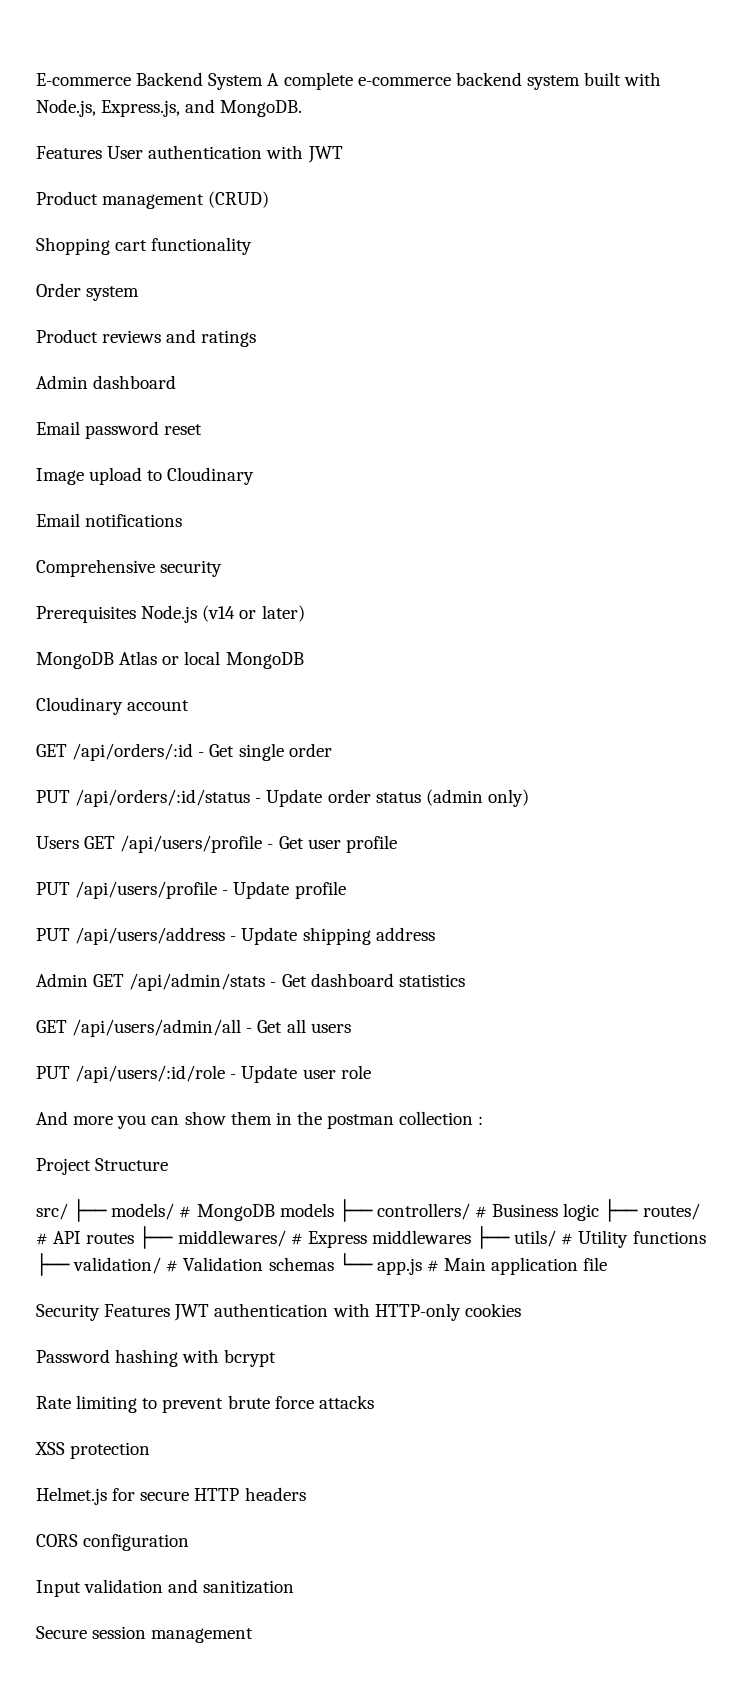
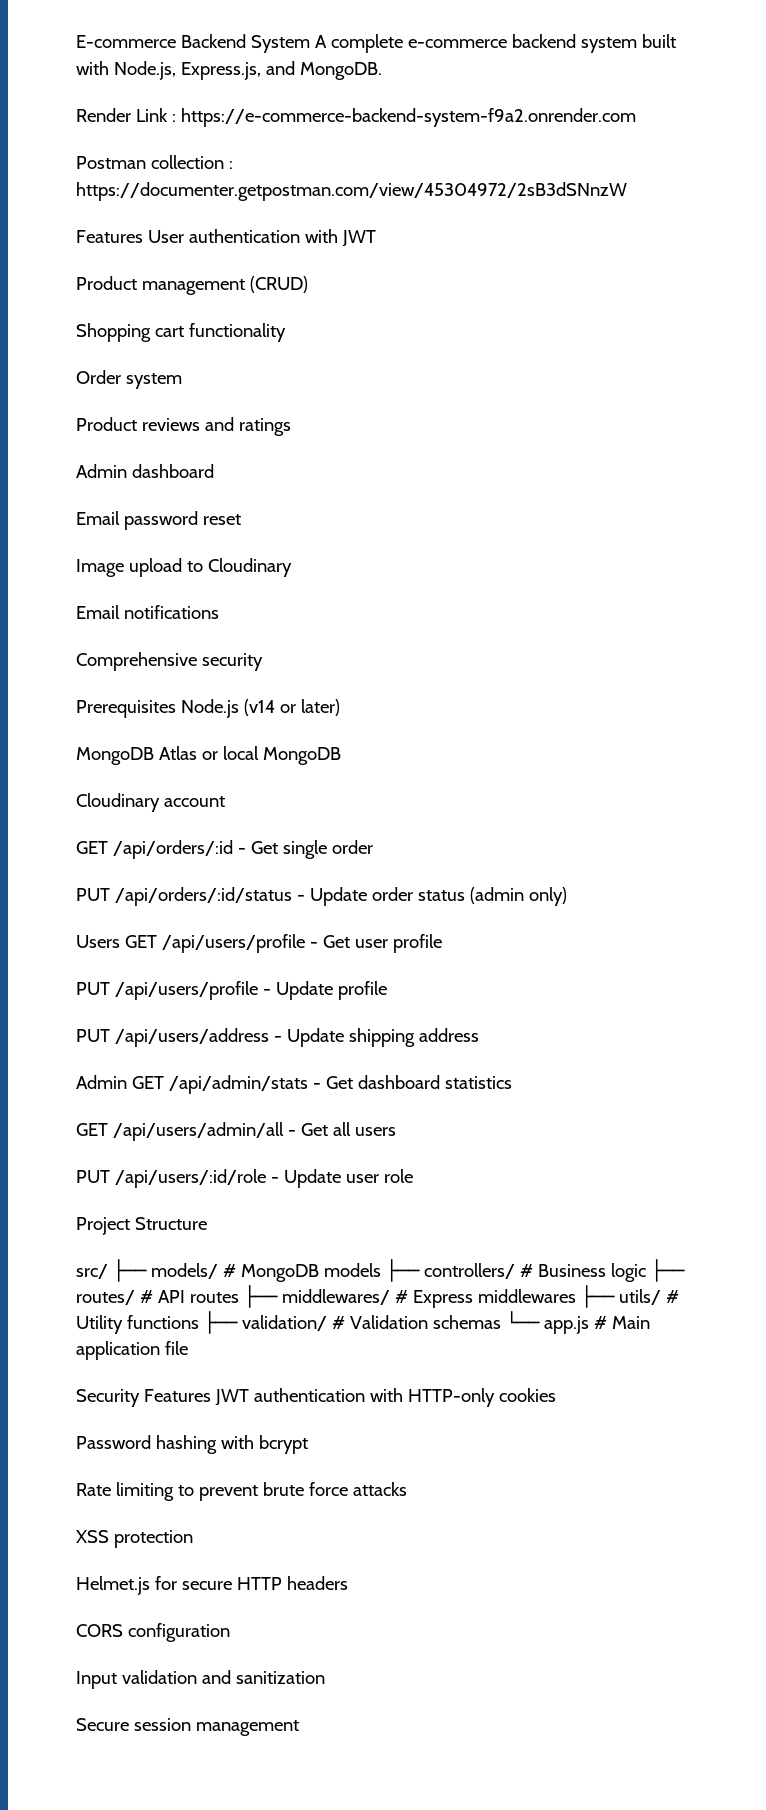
+ Render Link : https://e-commerce-backend-system-f9a2.onrender.com
+ Postman collection : https://documenter.getpostman.com/view/45304972/2sB3dSNnzW
- And more you can show them in the postman collection :

